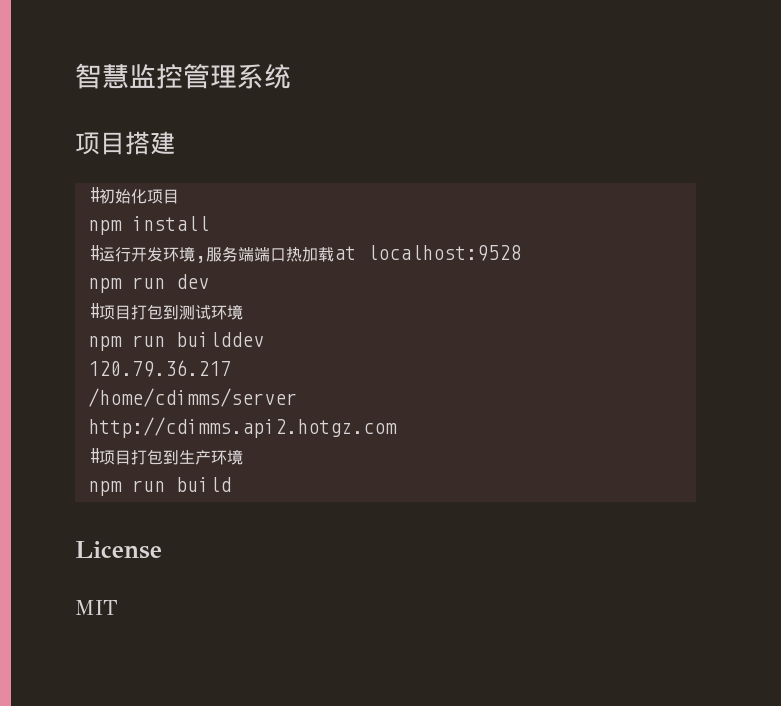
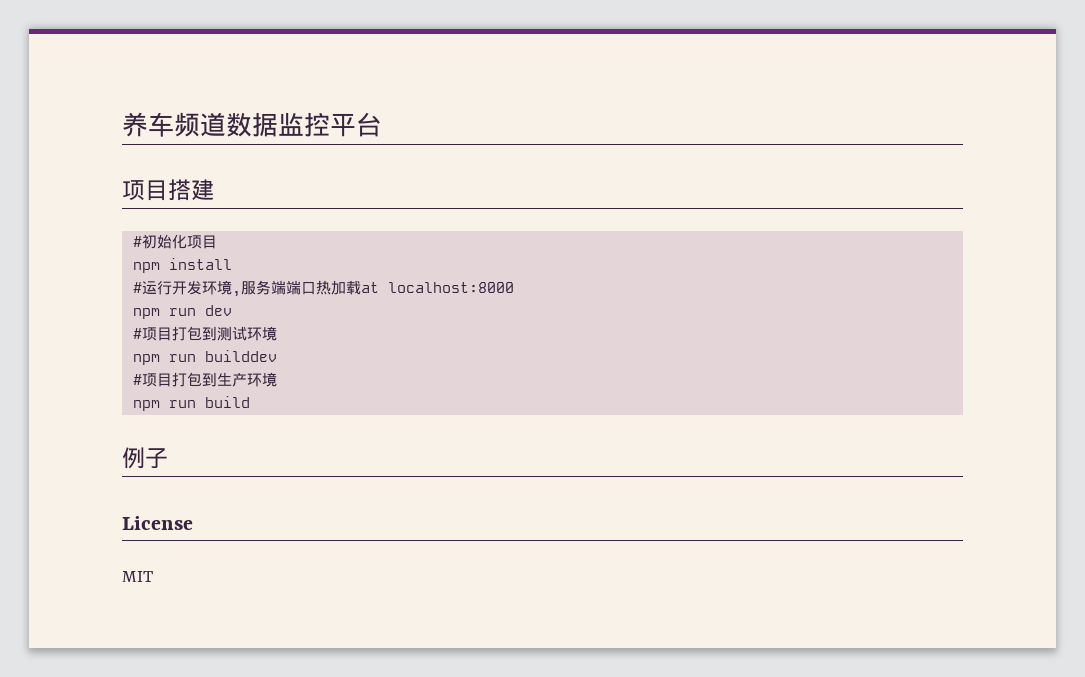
- 智慧监控管理系统
+ 养车频道数据监控平台
- #运行开发环境,服务端端口热加载at localhost:9528
+ #运行开发环境,服务端端口热加载at localhost:8000
- 120.79.36.217
- /home/cdimms/server
- http://cdimms.api2.hotgz.com
+ 例子

